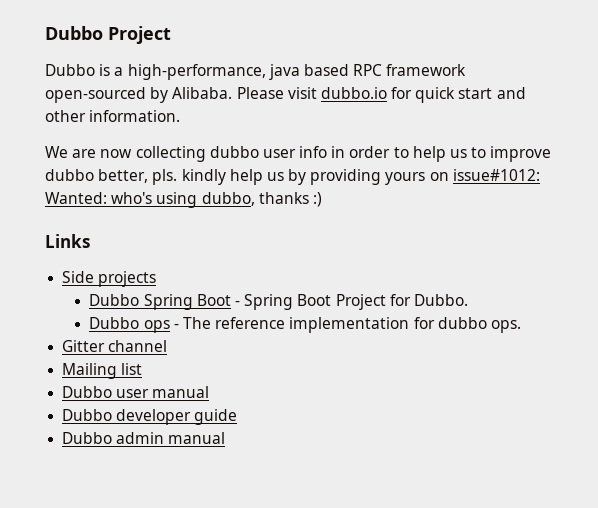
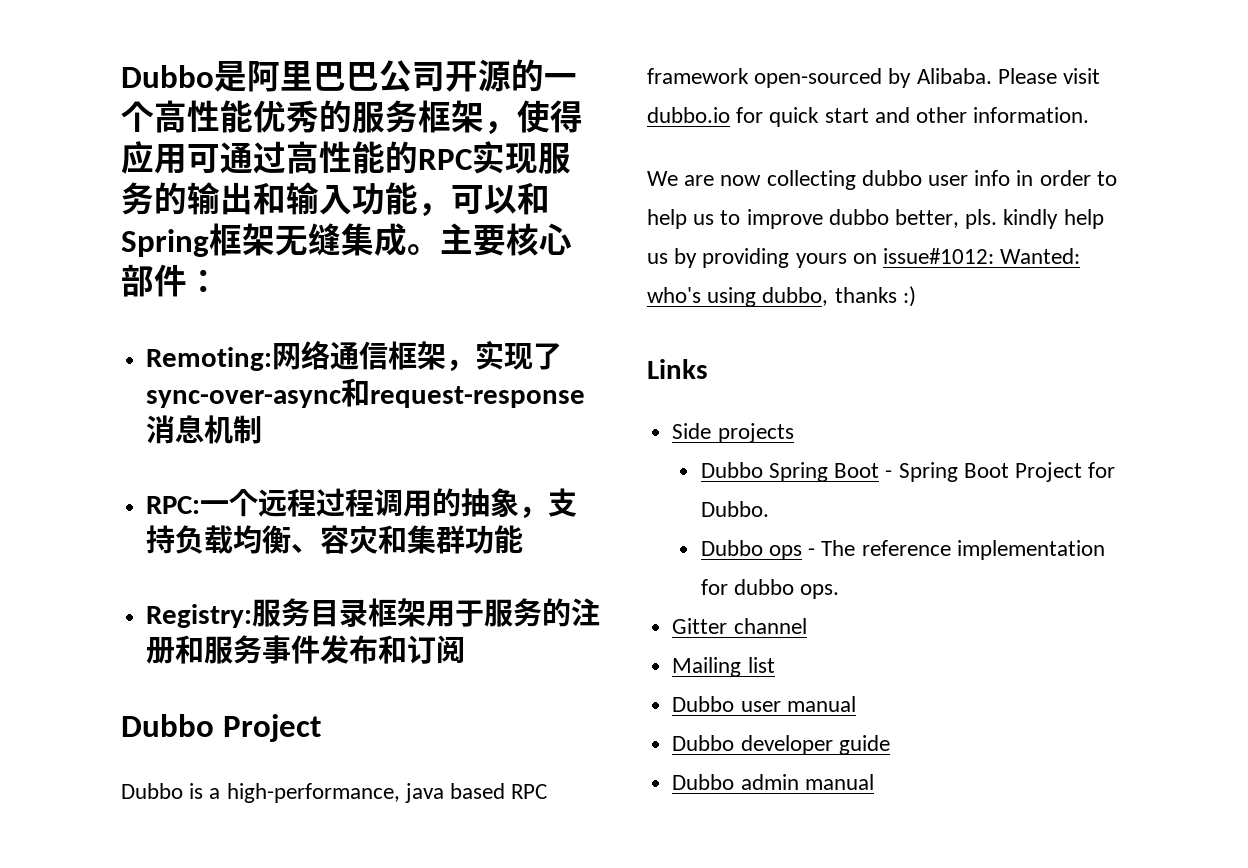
+ Dubbo是阿里巴巴公司开源的一个高性能优秀的服务框架，使得应用可通过高性能的RPC实现服务的输出和输入功能，可以和Spring框架无缝集成。主要核心部件：
+ Remoting:网络通信框架，实现了sync-over-async和request-response消息机制
+ RPC:一个远程过程调用的抽象，支持负载均衡、容灾和集群功能
+ Registry:服务目录框架用于服务的注册和服务事件发布和订阅

